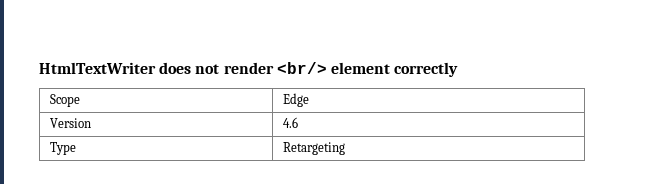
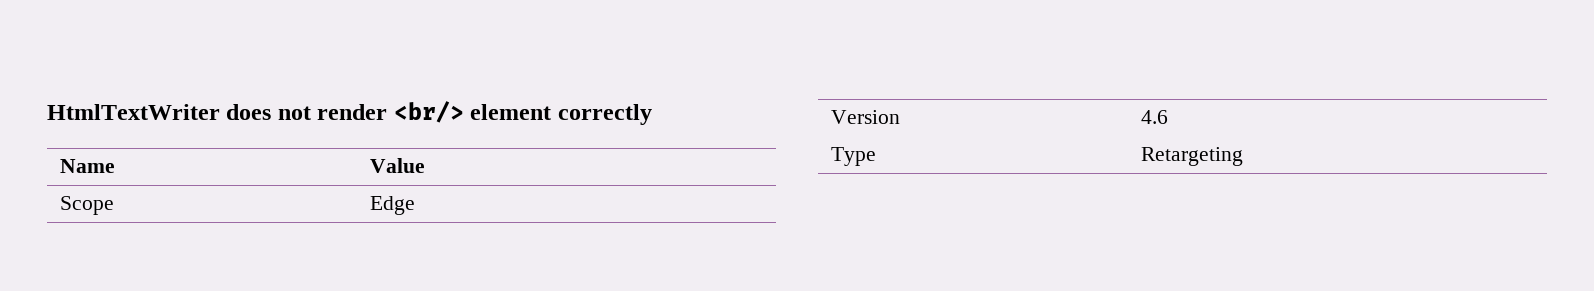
+ Name | Value

